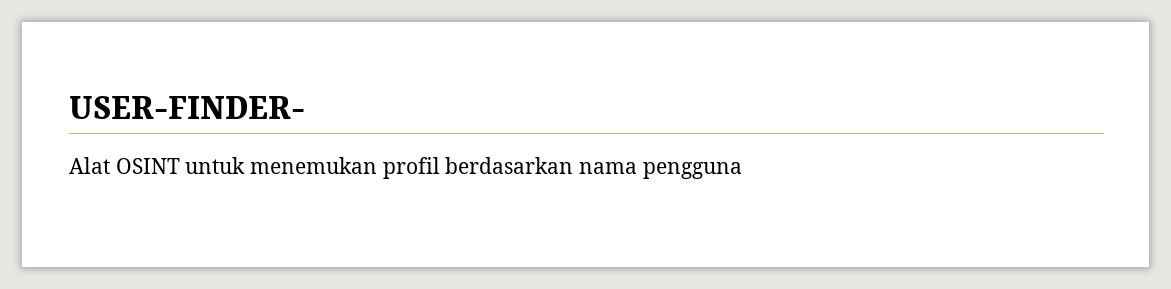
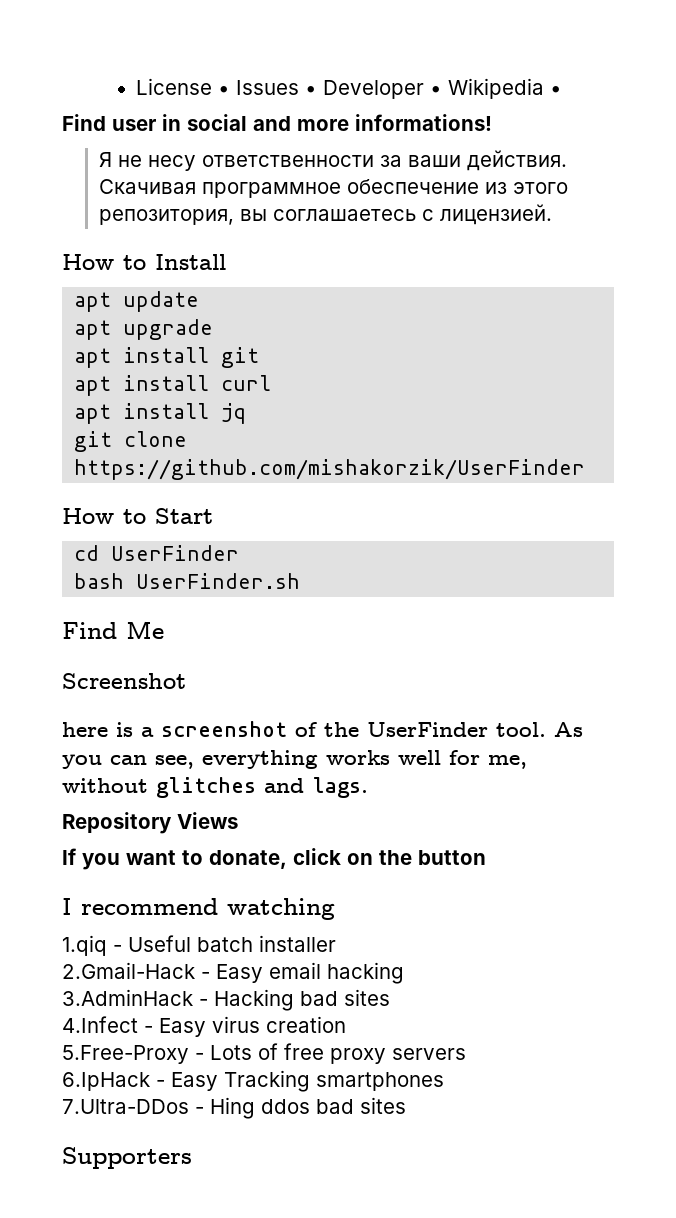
- USER-FINDER-
- Alat OSINT untuk menemukan profil berdasarkan nama pengguna
+ License • Issues • Developer • Wikipedia •
+ Find user in social and more informations!
+ Я не несу ответственности за ваши действия. Скачивая программное обеспечение из этого репозитория, вы соглашаетесь с лицензией.
+ How to Install
+ apt update
+ apt upgrade
+ apt install git
+ apt install curl
+ apt install jq
+ git clone https://github.com/mishakorzik/UserFinder
+ How to Start
+ cd UserFinder
+ bash UserFinder.sh
+ Find Me
+ Screenshot
+ here is a screenshot of the UserFinder tool. As you can see, everything works well for me, without glitches and lags.
+ Repository Views
+ If you want to donate, click on the button
+ I recommend watching
+ 1.qiq - Useful batch installer
+ 2.Gmail-Hack - Easy email hacking
+ 3.AdminHack - Hacking bad sites
+ 4.Infect - Easy virus creation
+ 5.Free-Proxy - Lots of free proxy servers
+ 6.IpHack - Easy Tracking smartphones
+ 7.Ultra-DDos - Hing ddos bad sites
+ Supporters

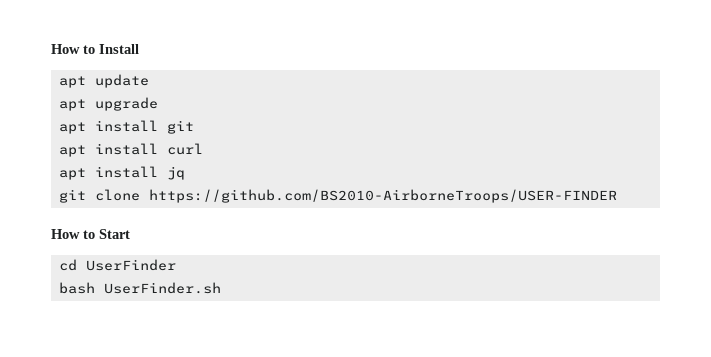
- License • Issues • Developer • Wikipedia •
- Find user in social and more informations!
- Я не несу ответственности за ваши действия. Скачивая программное обеспечение из этого репозитория, вы соглашаетесь с лицензией.
- git clone https://github.com/mishakorzik/UserFinder
+ git clone https://github.com/BS2010-AirborneTroops/USER-FINDER
- Find Me
- Screenshot
- here is a screenshot of the UserFinder tool. As you can see, everything works well for me, without glitches and lags.
- Repository Views
- If you want to donate, click on the button
- I recommend watching
- 1.qiq - Useful batch installer
- 2.Gmail-Hack - Easy email hacking
- 3.AdminHack - Hacking bad sites
- 4.Infect - Easy virus creation
- 5.Free-Proxy - Lots of free proxy servers
- 6.IpHack - Easy Tracking smartphones
- 7.Ultra-DDos - Hing ddos bad sites
- Supporters

